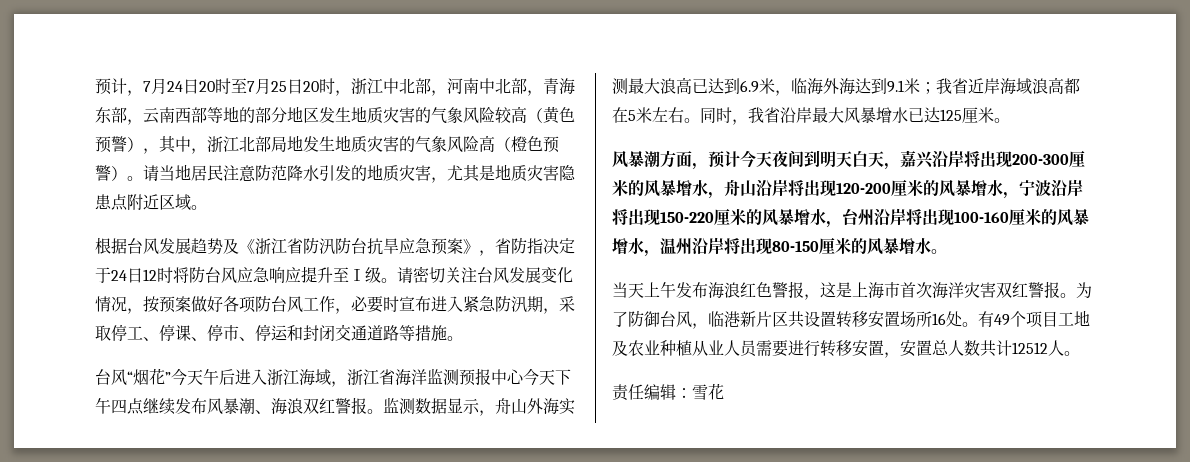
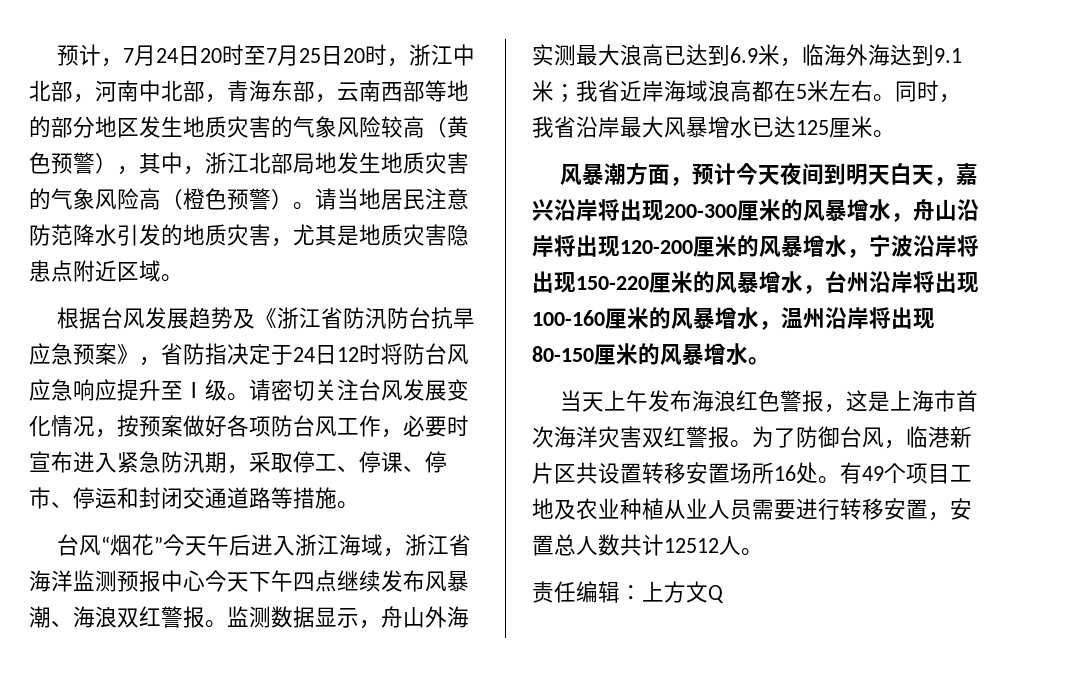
- 责任编辑：雪花
+ 责任编辑：上方文Q

